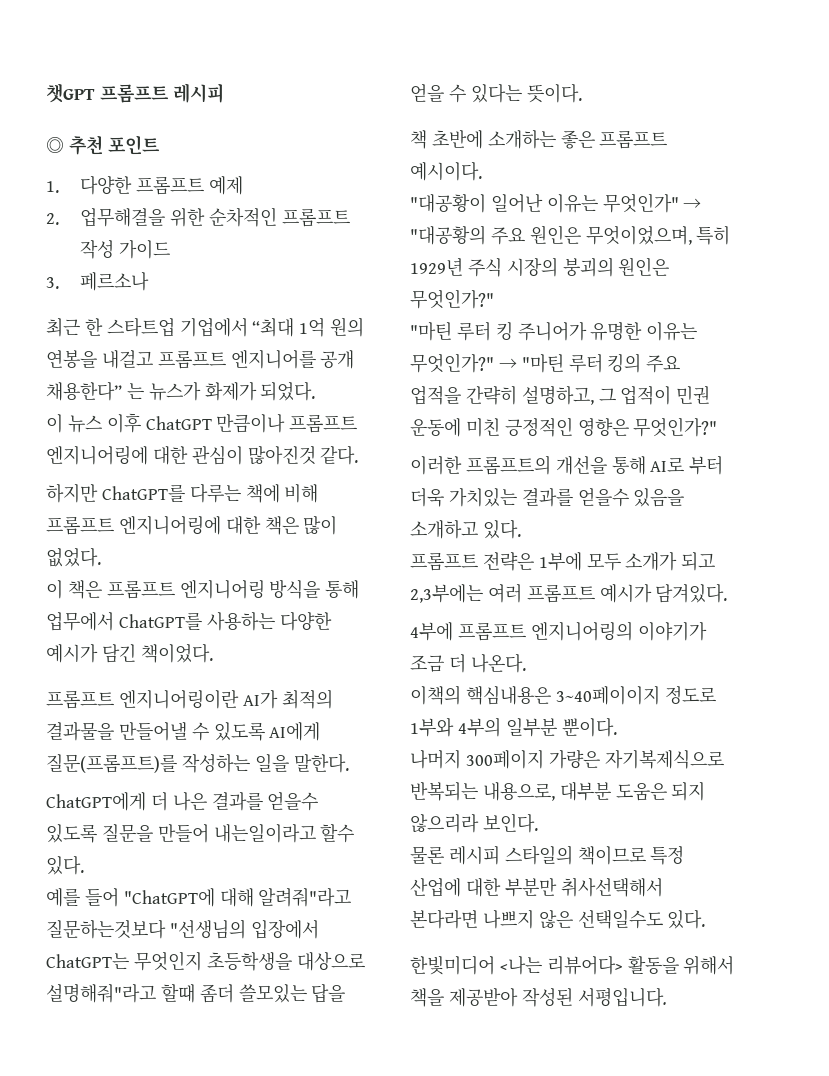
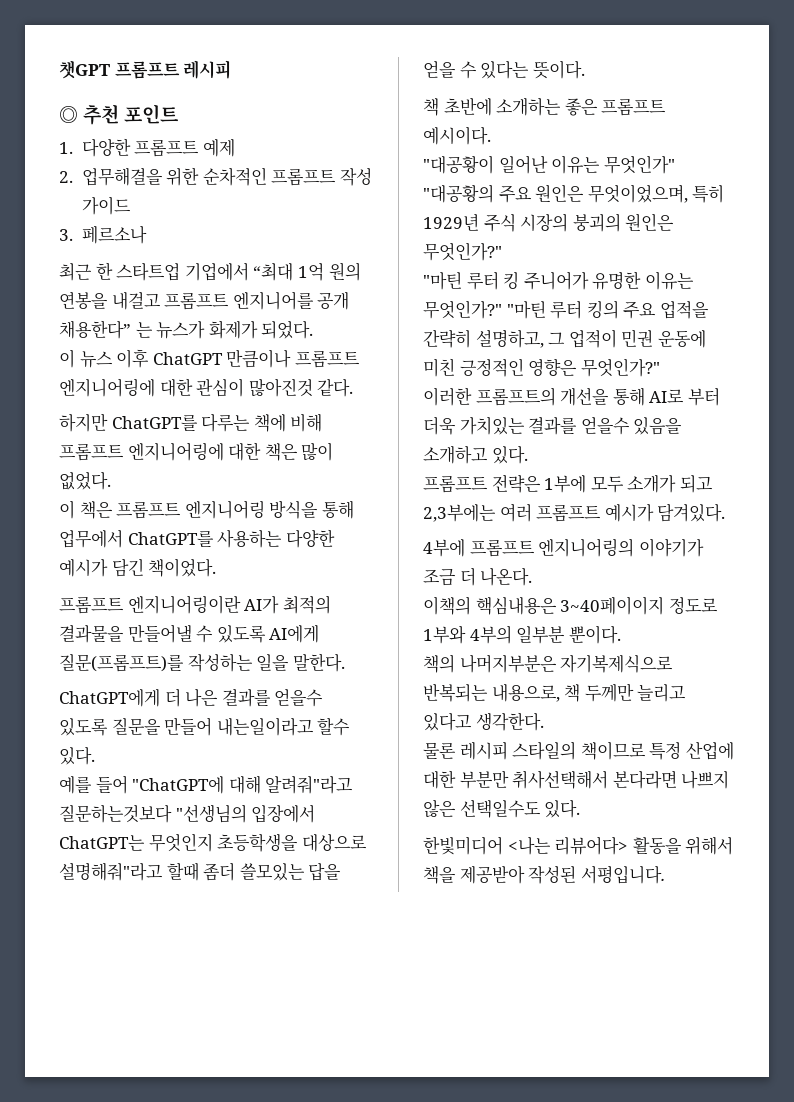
- "대공황이 일어난 이유는 무엇인가" → "대공황의 주요 원인은 무엇이었으며, 특히 1929년 주식 시장의 붕괴의 원인은 무엇인가?"
+ "대공황이 일어난 이유는 무엇인가" "대공황의 주요 원인은 무엇이었으며, 특히 1929년 주식 시장의 붕괴의 원인은 무엇인가?"
- → "마틴 루터 킹의 주요 업적을 간략히 설명하고, 그 업적이 민권 운동에 미친 긍정적인 영향은 무엇인가?"
+ "마틴 루터 킹의 주요 업적을 간략히 설명하고, 그 업적이 민권 운동에 미친 긍정적인 영향은 무엇인가?"
- 나머지 300페이지 가량은 자기복제식으로 반복되는 내용으로, 대부분 도움은 되지 않으리라 보인다.
+ 책의 나머지부분은 자기복제식으로 반복되는 내용으로, 책 두께만 늘리고 있다고 생각한다.

